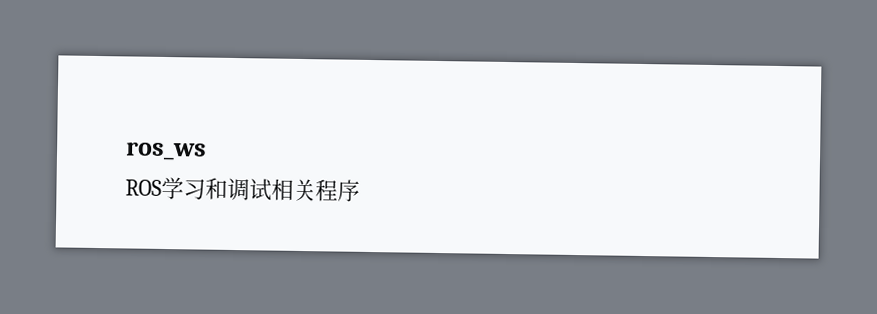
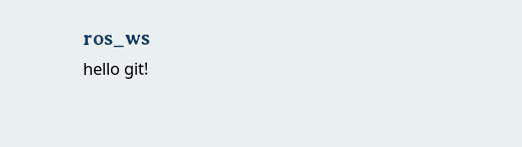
- ROS学习和调试相关程序
+ hello git!

